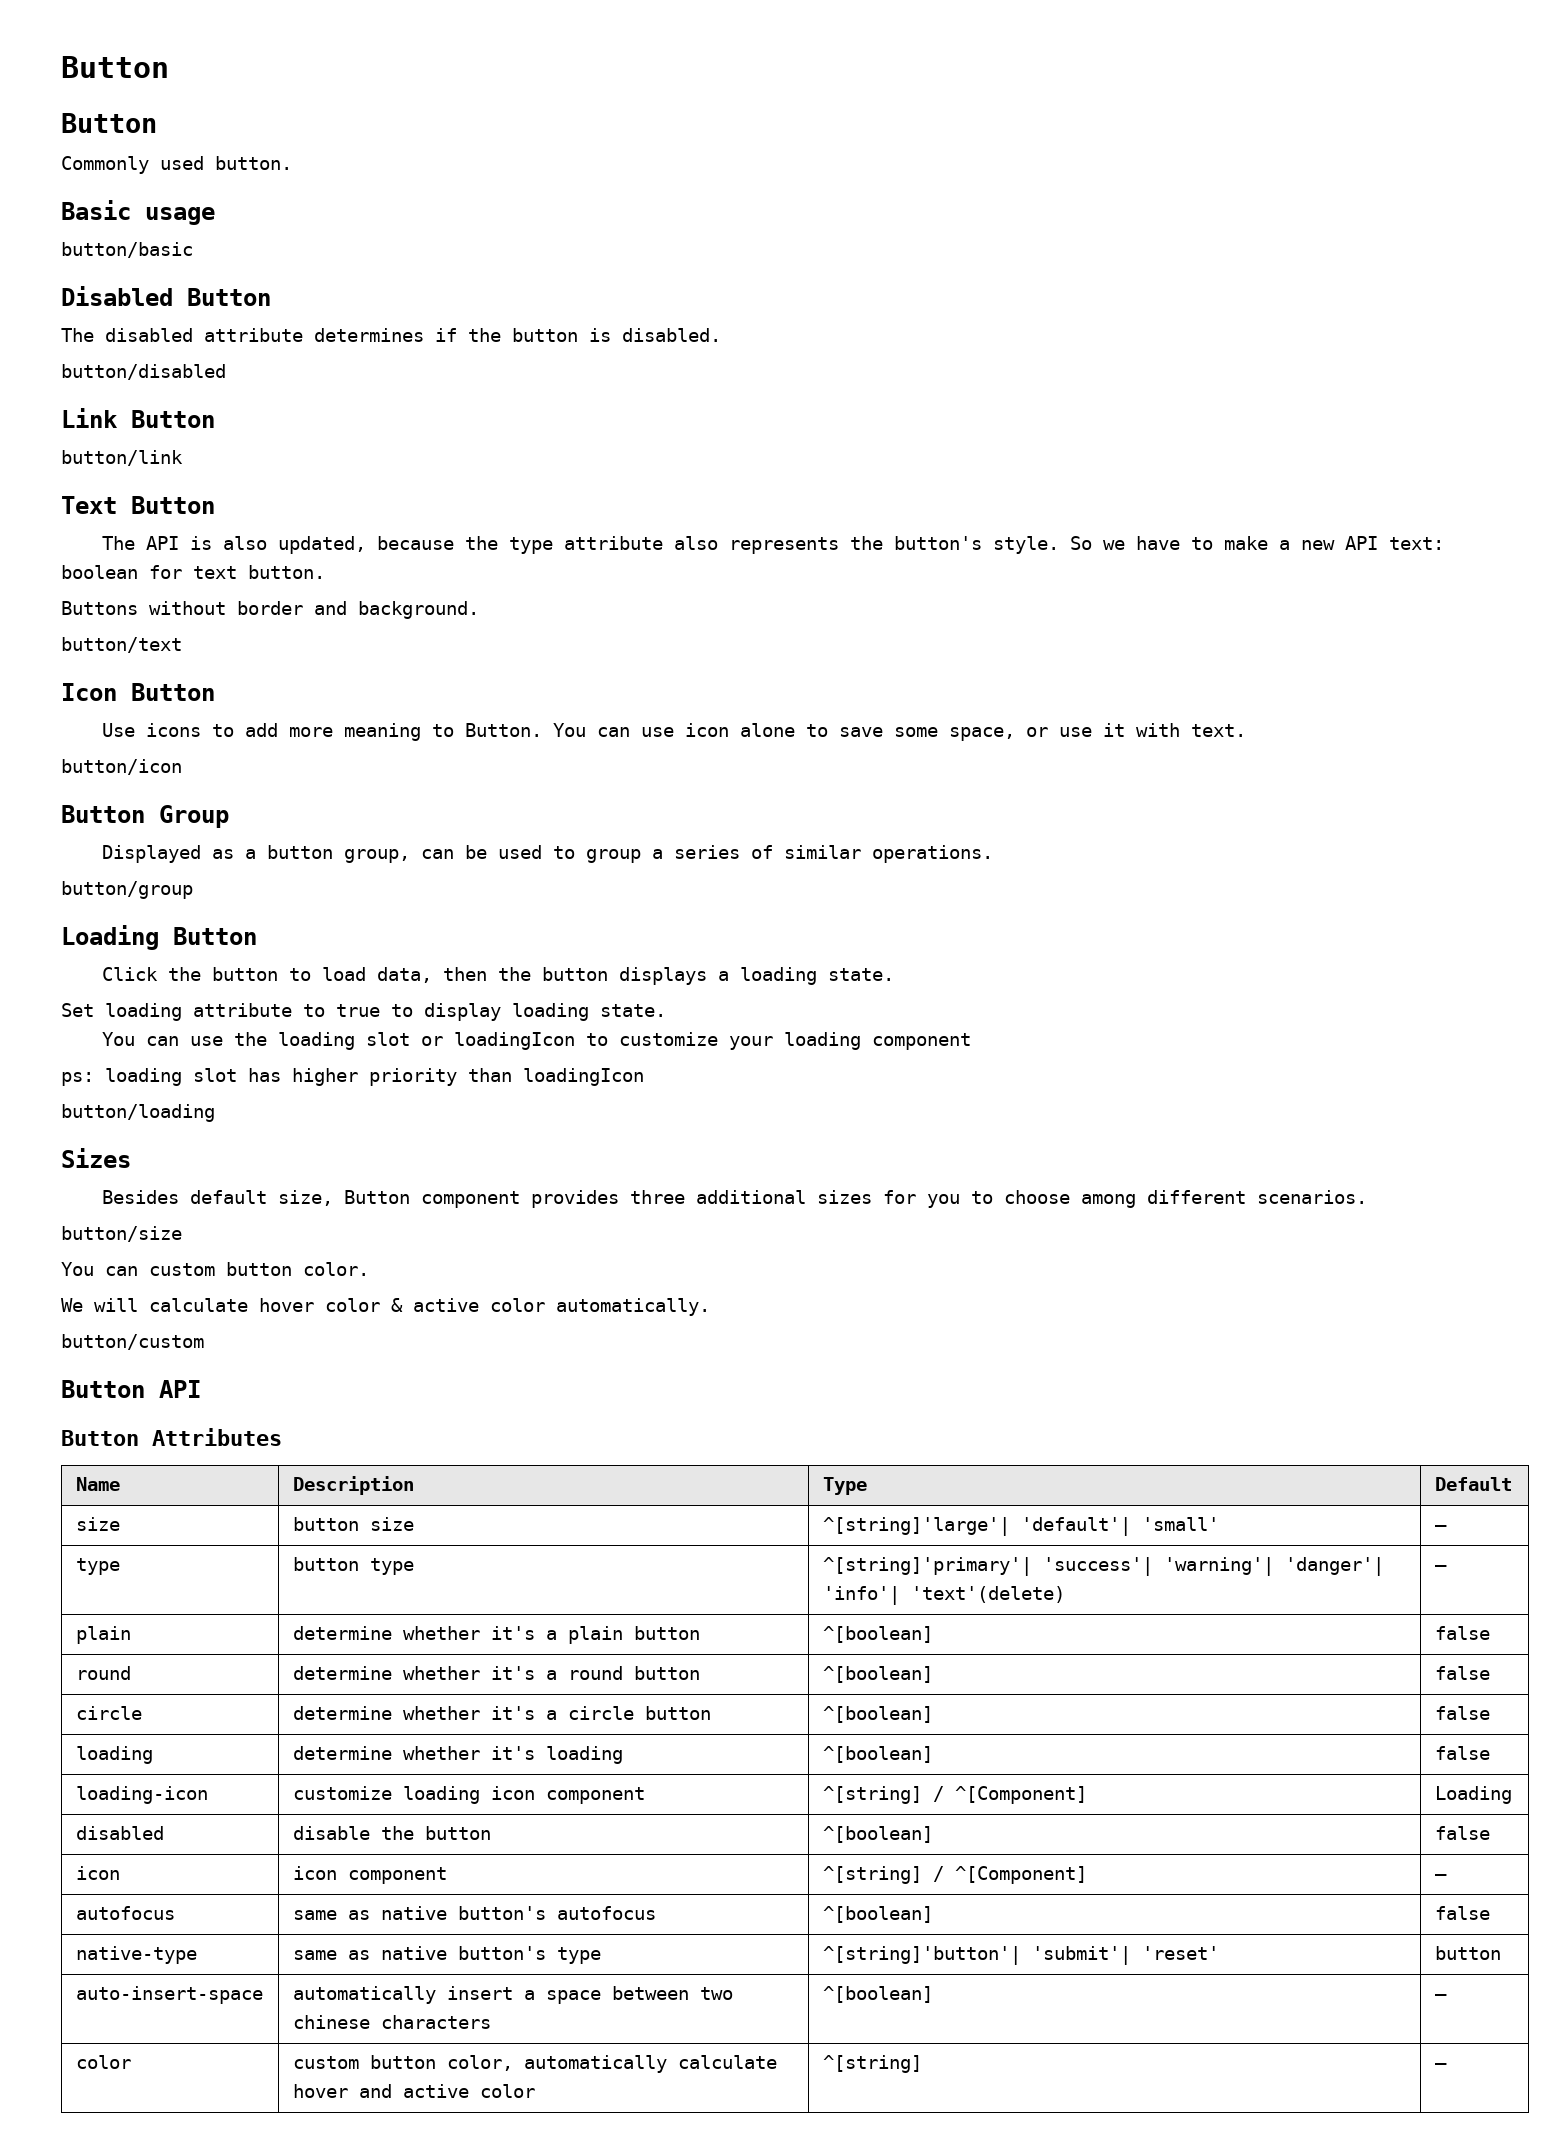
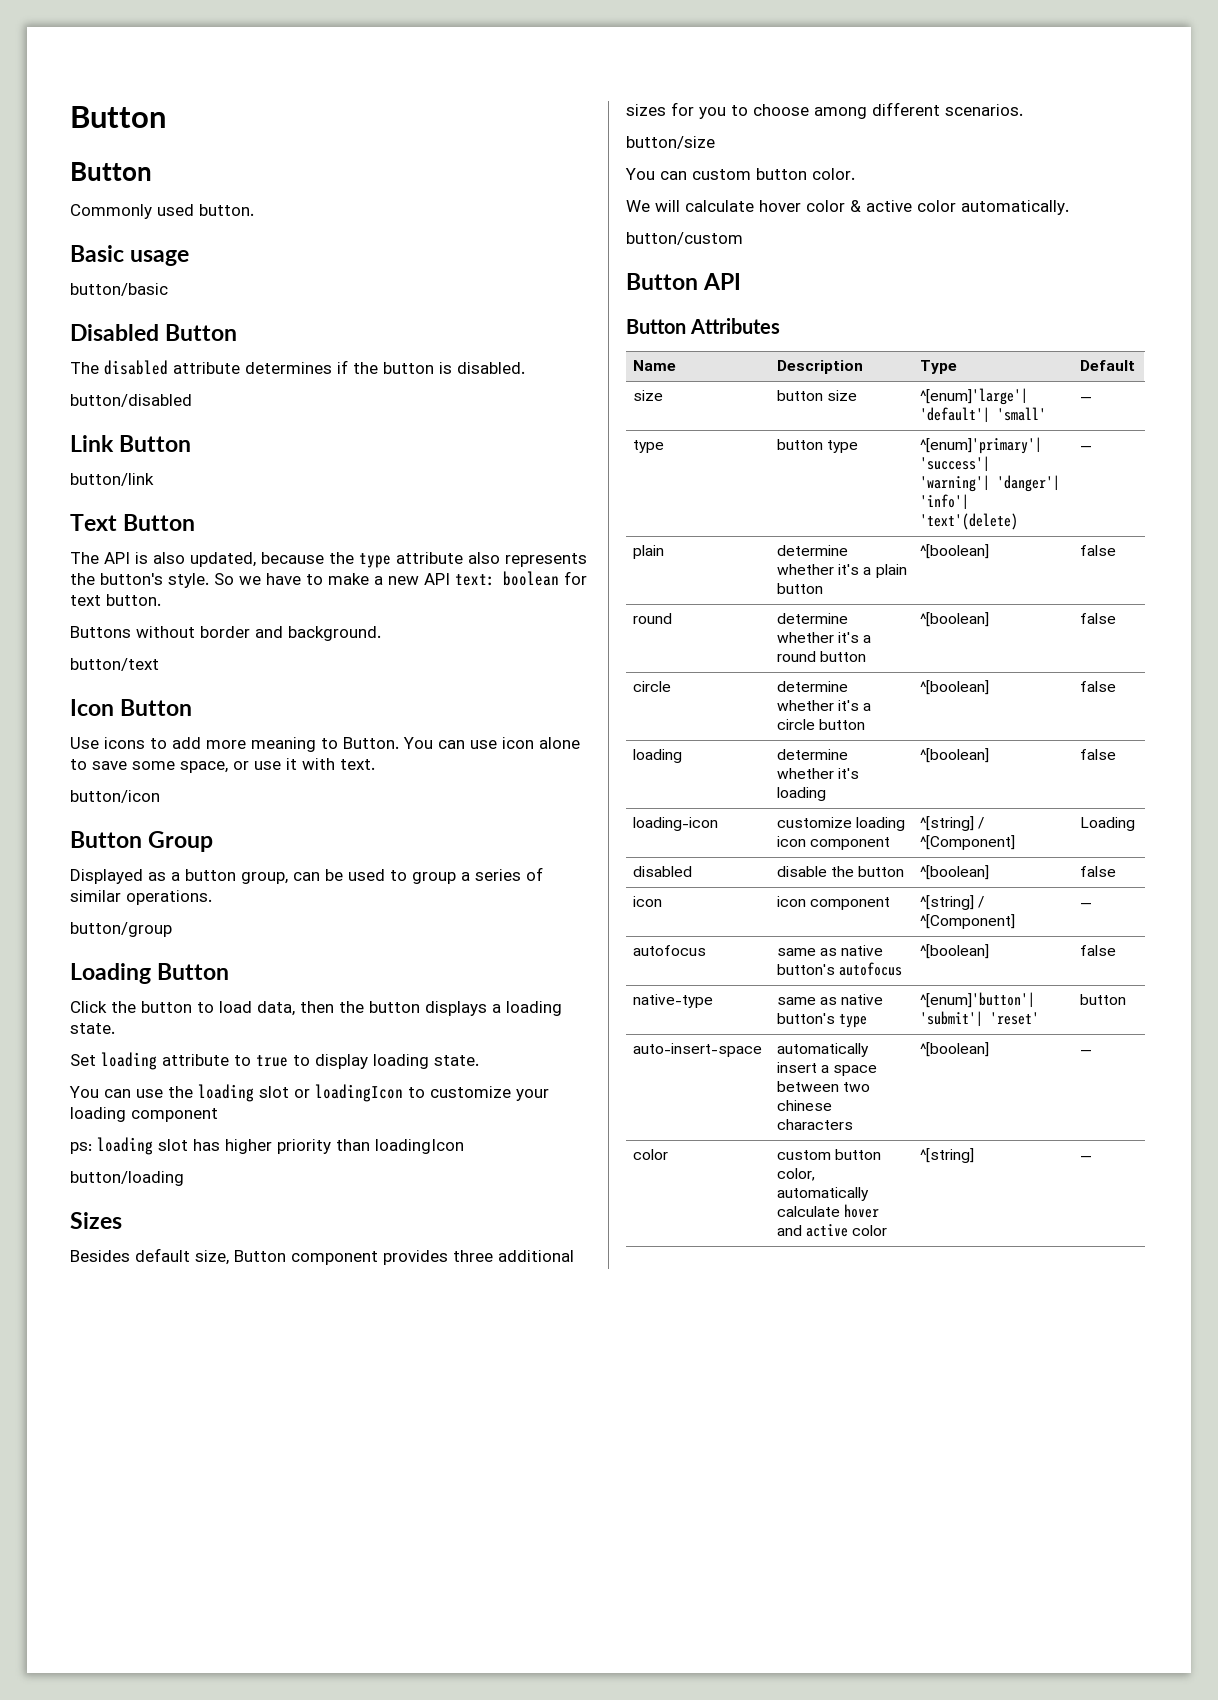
- size | button size | ^[string]'large'| 'default'| 'small' | —
+ size | button size | ^[enum]'large'| 'default'| 'small' | —
- type | button type | ^[string]'primary'| 'success'| 'warning'| 'danger'| 'info'| 'text'(delete) | —
+ type | button type | ^[enum]'primary'| 'success'| 'warning'| 'danger'| 'info'| 'text'(delete) | —
- native-type | same as native button's type | ^[string]'button'| 'submit'| 'reset' | button
+ native-type | same as native button's type | ^[enum]'button'| 'submit'| 'reset' | button

